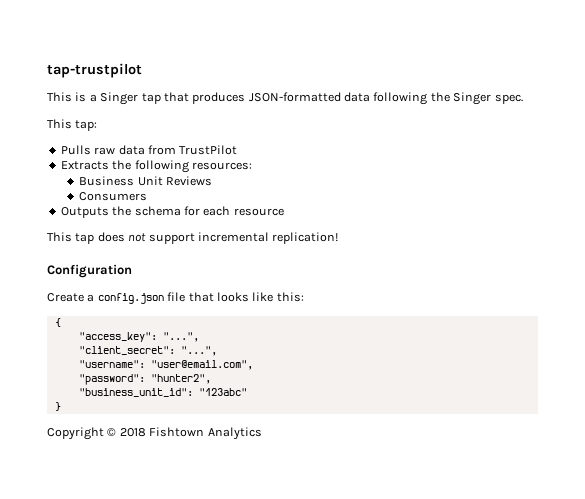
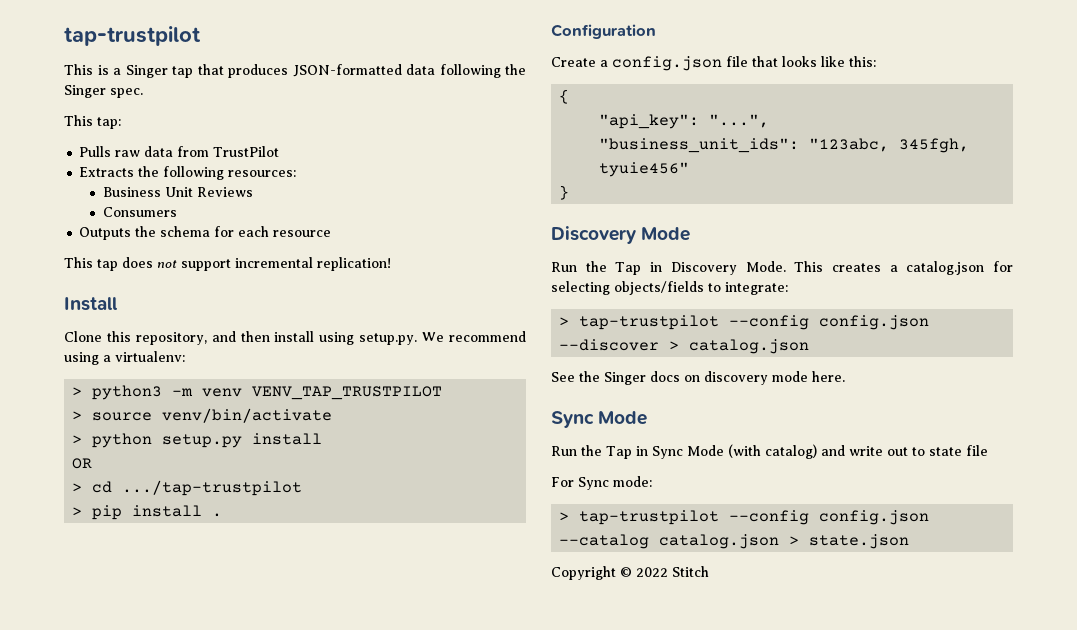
+ Install
+ Clone this repository, and then install using setup.py. We recommend using a virtualenv:
+ > python3 -m venv VENV_TAP_TRUSTPILOT
+ > source venv/bin/activate
+ > python setup.py install
+ OR
+ > cd .../tap-trustpilot
+ > pip install .
- "access_key": "...",
- "client_secret": "...",
- "username": "user@email.com",
- "password": "hunter2",
- "business_unit_id": "123abc"
+ "api_key": "...",
+ "business_unit_ids": "123abc, 345fgh, tyuie456"
  }
+ Discovery Mode
+ Run the Tap in Discovery Mode. This creates a catalog.json for selecting objects/fields to integrate:
+ > tap-trustpilot --config config.json --discover > catalog.json
+ See the Singer docs on discovery mode here.
+ Sync Mode
+ Run the Tap in Sync Mode (with catalog) and write out to state file
+ For Sync mode:
+ > tap-trustpilot --config config.json --catalog catalog.json > state.json
- Copyright © 2018 Fishtown Analytics
+ Copyright © 2022 Stitch

